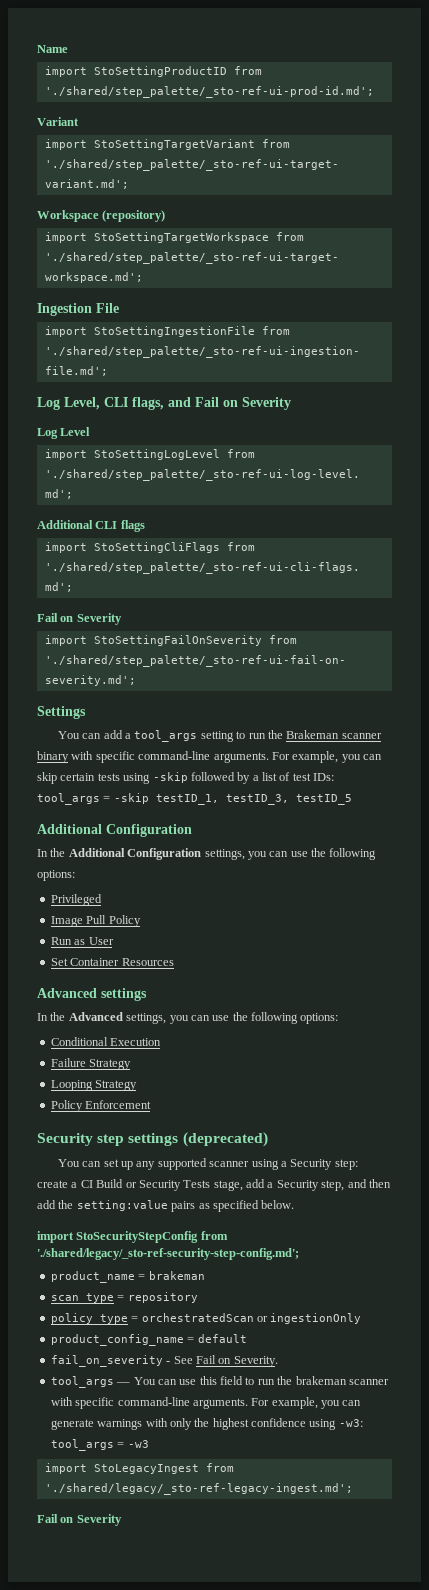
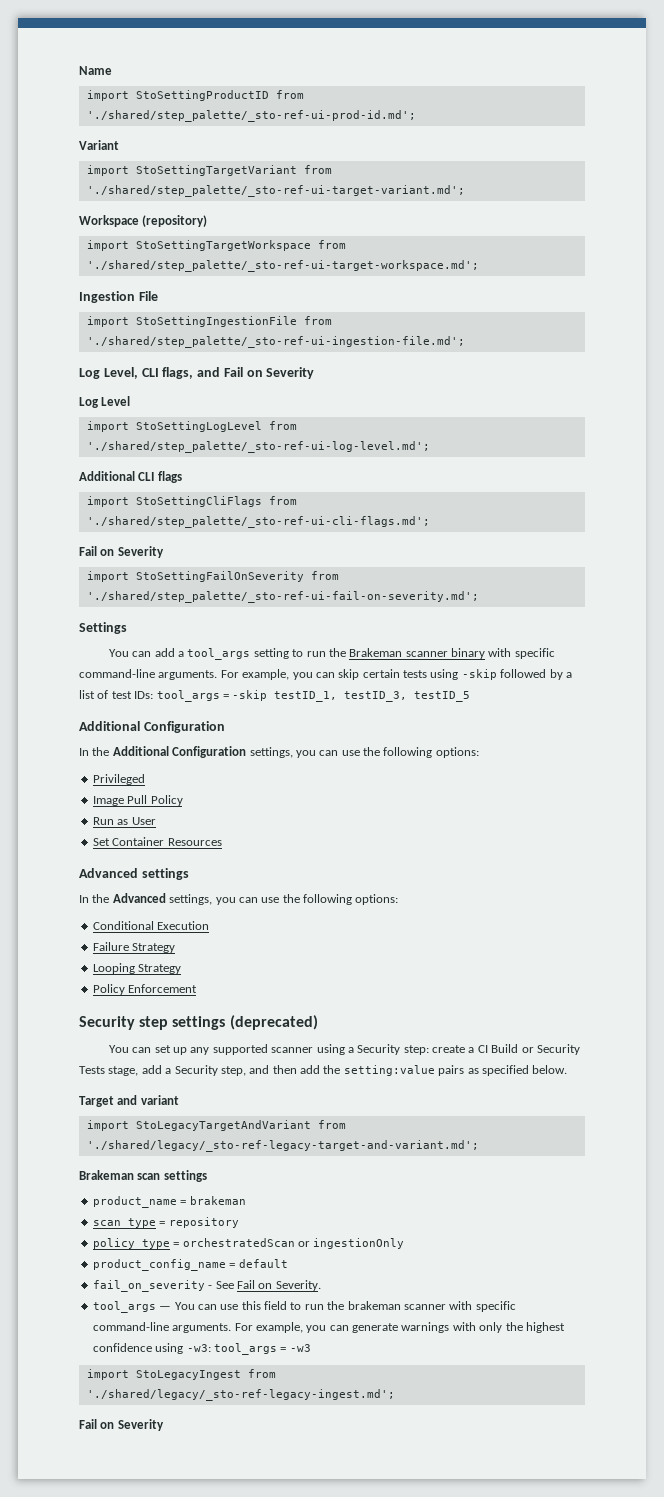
- import StoSecurityStepConfig from './shared/legacy/_sto-ref-security-step-config.md';
+ Target and variant
+ import StoLegacyTargetAndVariant from './shared/legacy/_sto-ref-legacy-target-and-variant.md';
+ Brakeman scan settings

